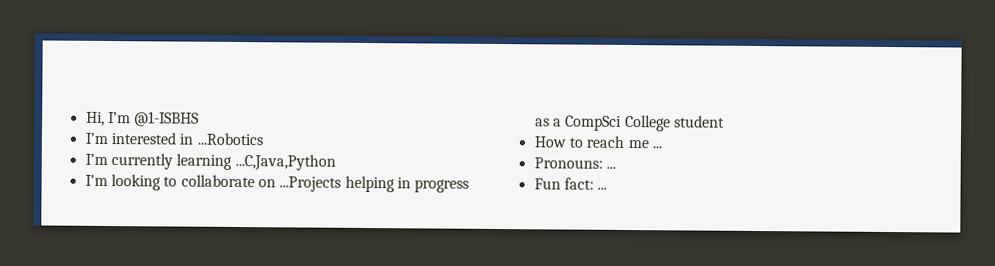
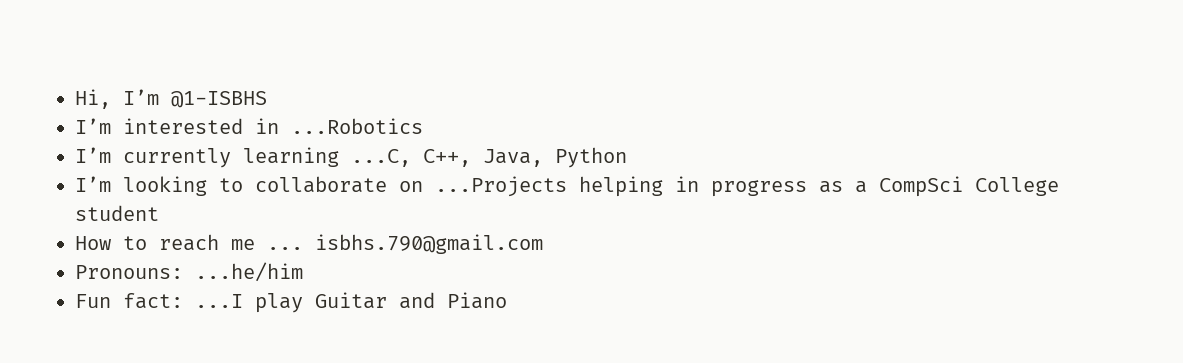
- I’m currently learning ...C,Java,Python
+ I’m currently learning ...C, C++, Java, Python
- How to reach me ...
+ How to reach me ... isbhs.790@gmail.com
- Pronouns: ...
+ Pronouns: ...he/him
- Fun fact: ...
+ Fun fact: ...I play Guitar and Piano

